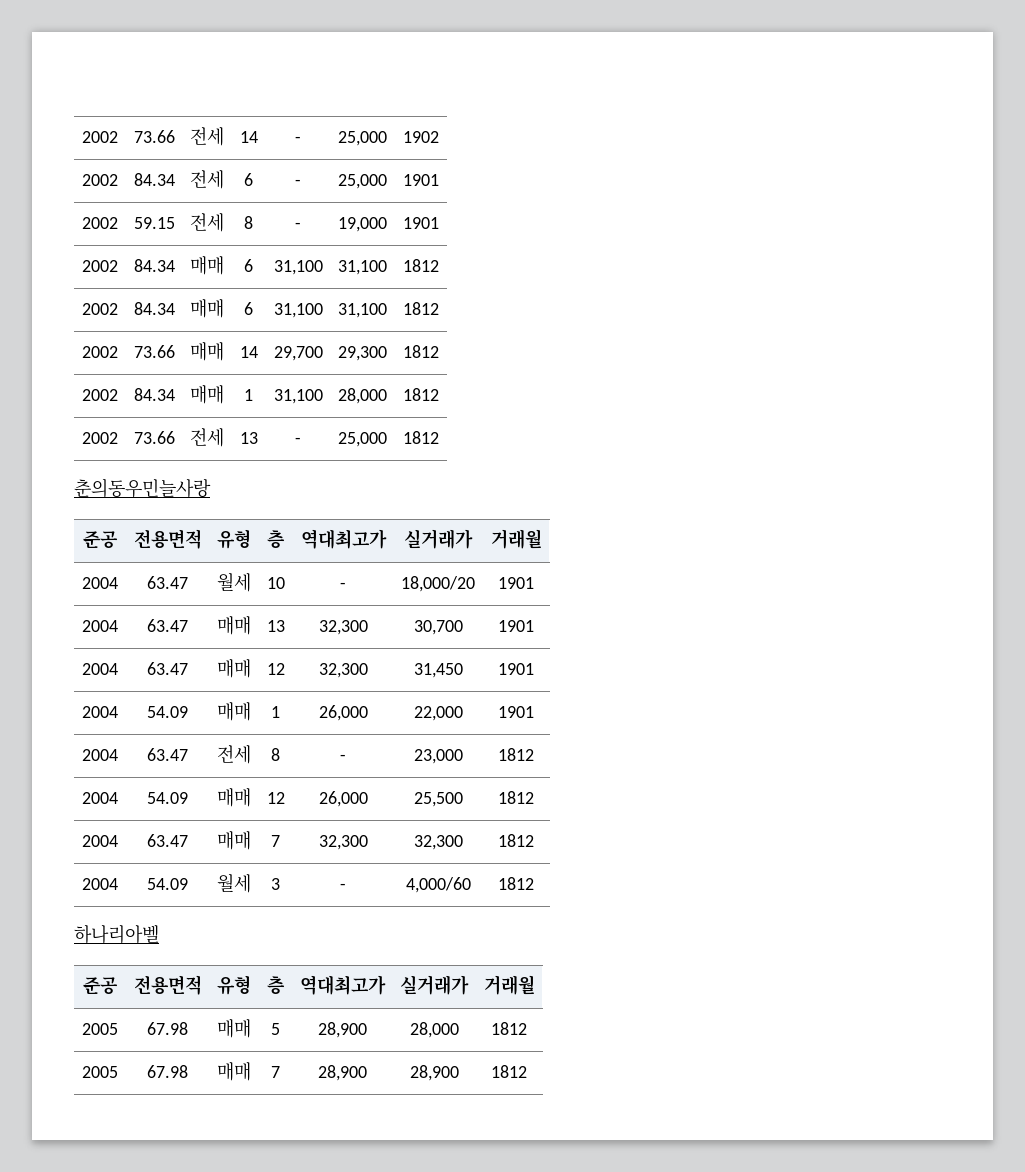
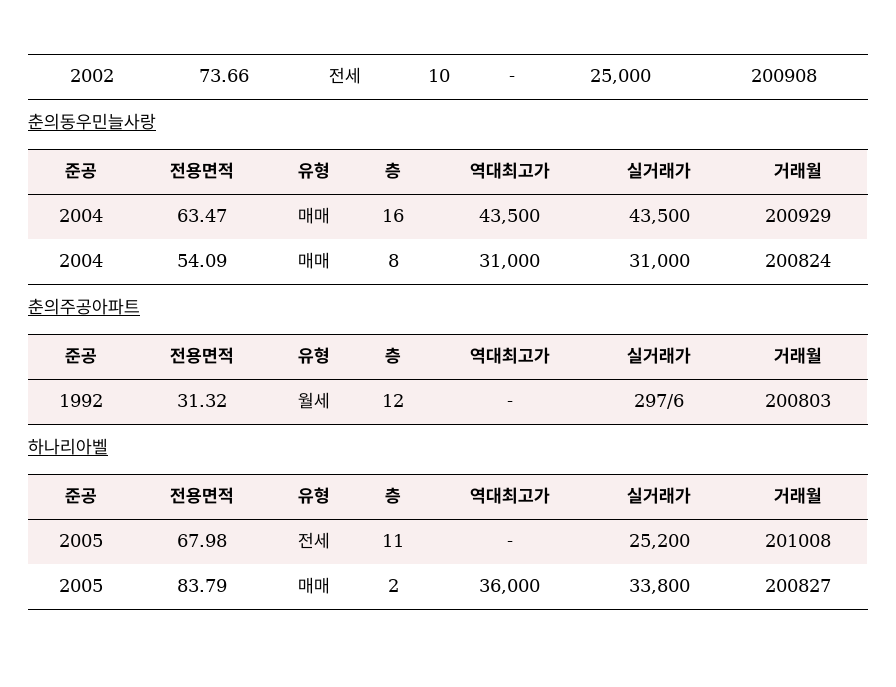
- 2002 | 73.66 | 전세 | 14 | - | 25,000 | 1902
- 2002 | 84.34 | 전세 | 6 | - | 25,000 | 1901
- 2002 | 59.15 | 전세 | 8 | - | 19,000 | 1901
- 2002 | 84.34 | 매매 | 6 | 31,100 | 31,100 | 1812
- 2002 | 84.34 | 매매 | 6 | 31,100 | 31,100 | 1812
- 2002 | 73.66 | 매매 | 14 | 29,700 | 29,300 | 1812
- 2002 | 84.34 | 매매 | 1 | 31,100 | 28,000 | 1812
- 2002 | 73.66 | 전세 | 13 | - | 25,000 | 1812
+ 2002 | 73.66 | 전세 | 10 | - | 25,000 | 200908
- 2004 | 63.47 | 월세 | 10 | - | 18,000/20 | 1901
- 2004 | 63.47 | 매매 | 13 | 32,300 | 30,700 | 1901
- 2004 | 63.47 | 매매 | 12 | 32,300 | 31,450 | 1901
- 2004 | 54.09 | 매매 | 1 | 26,000 | 22,000 | 1901
- 2004 | 63.47 | 전세 | 8 | - | 23,000 | 1812
- 2004 | 54.09 | 매매 | 12 | 26,000 | 25,500 | 1812
- 2004 | 63.47 | 매매 | 7 | 32,300 | 32,300 | 1812
- 2004 | 54.09 | 월세 | 3 | - | 4,000/60 | 1812
+ 2004 | 63.47 | 매매 | 16 | 43,500 | 43,500 | 200929
+ 2004 | 54.09 | 매매 | 8 | 31,000 | 31,000 | 200824
+ 춘의주공아파트
+ 준공 | 전용면적 | 유형 | 층 | 역대최고가 | 실거래가 | 거래월
+ 1992 | 31.32 | 월세 | 12 | - | 297/6 | 200803
- 2005 | 67.98 | 매매 | 5 | 28,900 | 28,000 | 1812
- 2005 | 67.98 | 매매 | 7 | 28,900 | 28,900 | 1812
+ 2005 | 67.98 | 전세 | 11 | - | 25,200 | 201008
+ 2005 | 83.79 | 매매 | 2 | 36,000 | 33,800 | 200827

